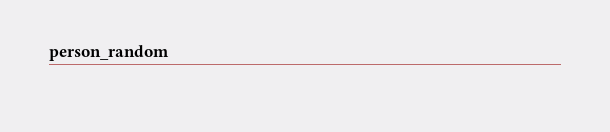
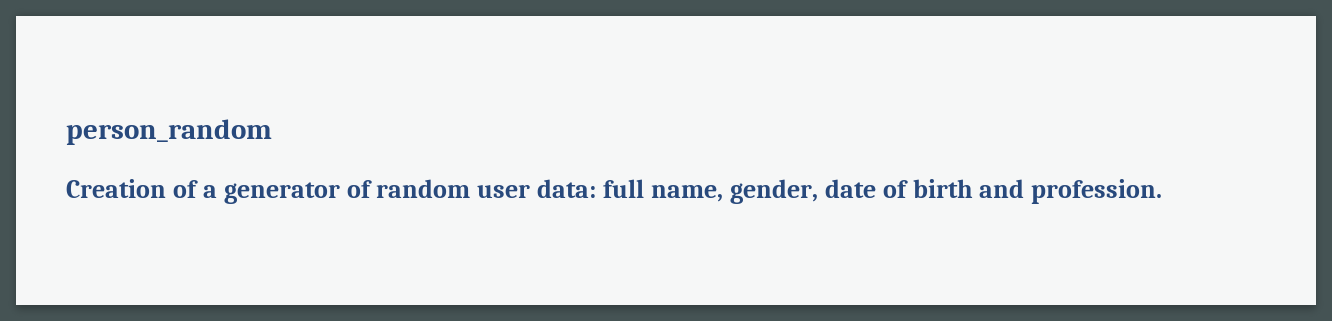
+ Creation of a generator of random user data: full name, gender, date of birth and profession.

